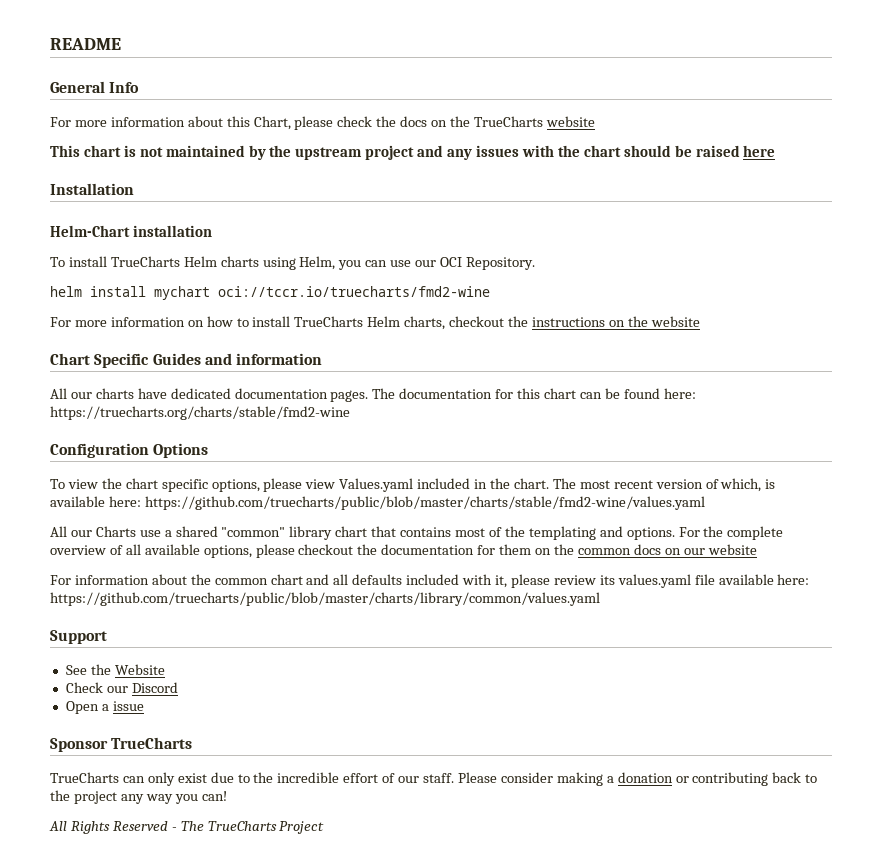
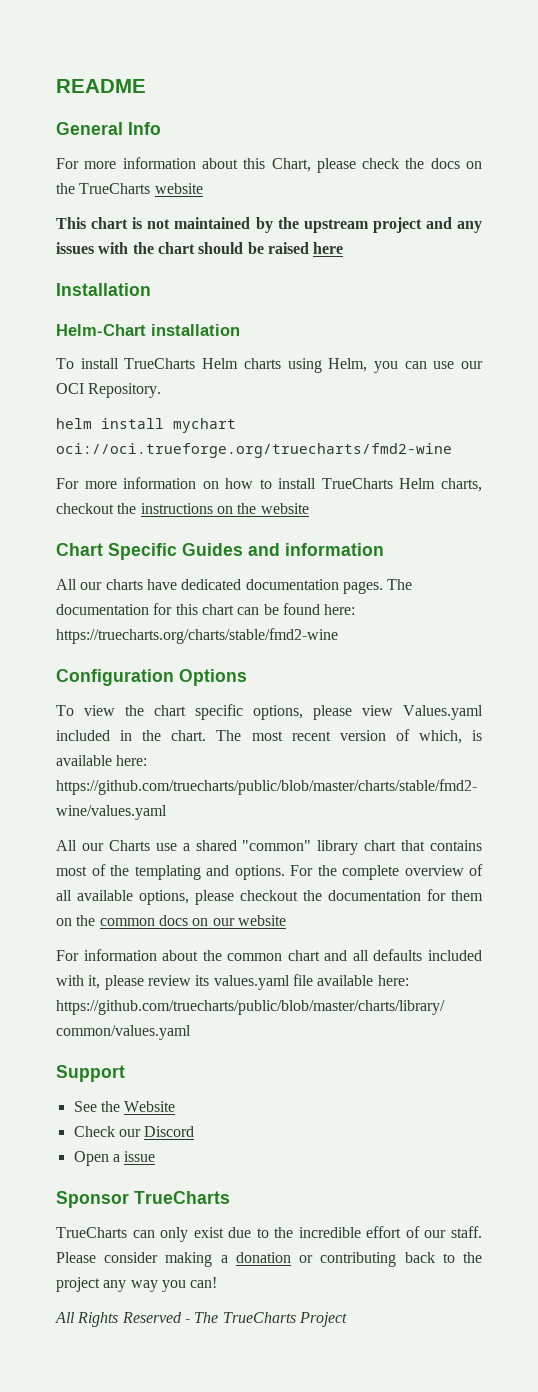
- helm install mychart oci://tccr.io/truecharts/fmd2-wine
+ helm install mychart oci://oci.trueforge.org/truecharts/fmd2-wine

